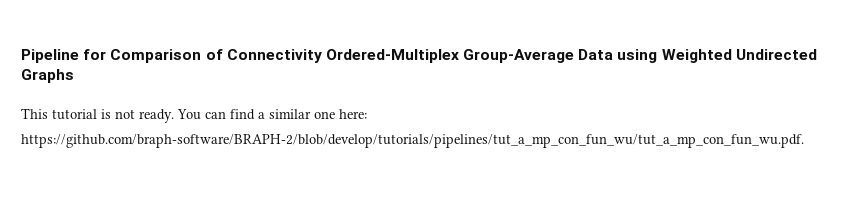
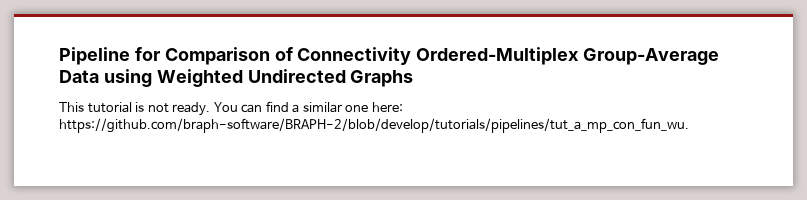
- You can find a similar one here: https://github.com/braph-software/BRAPH-2/blob/develop/tutorials/pipelines/tut_a_mp_con_fun_wu/tut_a_mp_con_fun_wu.pdf.
+ You can find a similar one here: https://github.com/braph-software/BRAPH-2/blob/develop/tutorials/pipelines/tut_a_mp_con_fun_wu.

